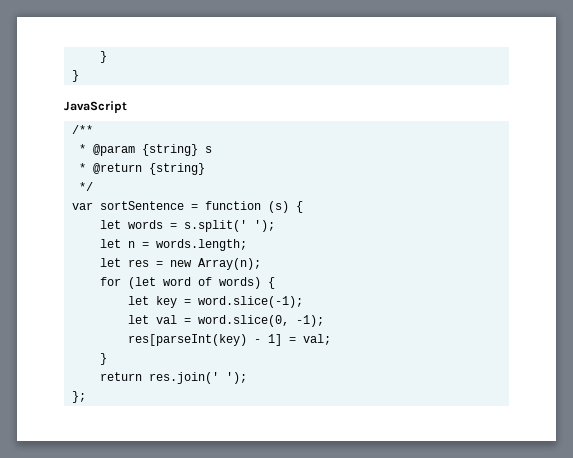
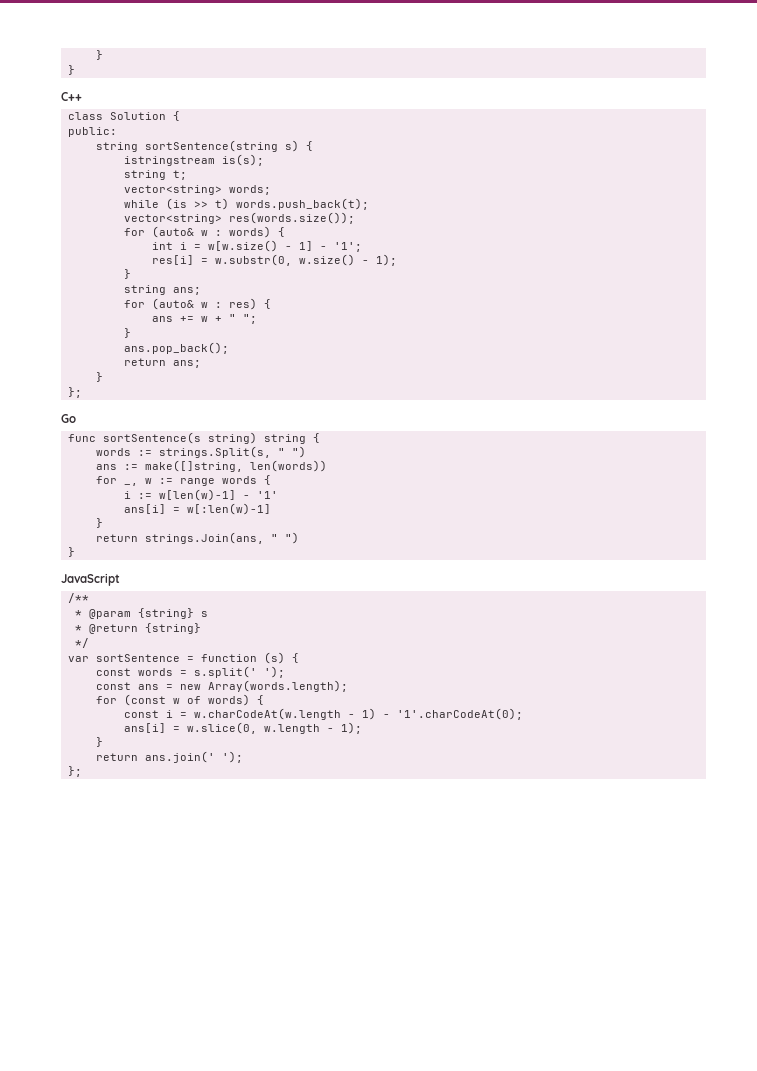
+ C++
+ class Solution {
+ public:
+ string sortSentence(string s) {
+ istringstream is(s);
+ string t;
+ vector<string> words;
+ while (is >> t) words.push_back(t);
+ vector<string> res(words.size());
+ for (auto& w : words) {
+ int i = w[w.size() - 1] - '1';
+ res[i] = w.substr(0, w.size() - 1);
+ }
+ string ans;
+ for (auto& w : res) {
+ ans += w + " ";
+ }
+ ans.pop_back();
+ return ans;
+ }
+ };
+ Go
+ func sortSentence(s string) string {
+ words := strings.Split(s, " ")
+ ans := make([]string, len(words))
+ for _, w := range words {
+ i := w[len(w)-1] - '1'
+ ans[i] = w[:len(w)-1]
+ }
+ return strings.Join(ans, " ")
+ }
- let words = s.split(' ');
+ const words = s.split(' ');
- let n = words.length;
- let res = new Array(n);
- for (let word of words) {
+ const ans = new Array(words.length);
+ for (const w of words) {
- let key = word.slice(-1);
- let val = word.slice(0, -1);
- res[parseInt(key) - 1] = val;
+ const i = w.charCodeAt(w.length - 1) - '1'.charCodeAt(0);
+ ans[i] = w.slice(0, w.length - 1);
  }
- return res.join(' ');
+ return ans.join(' ');

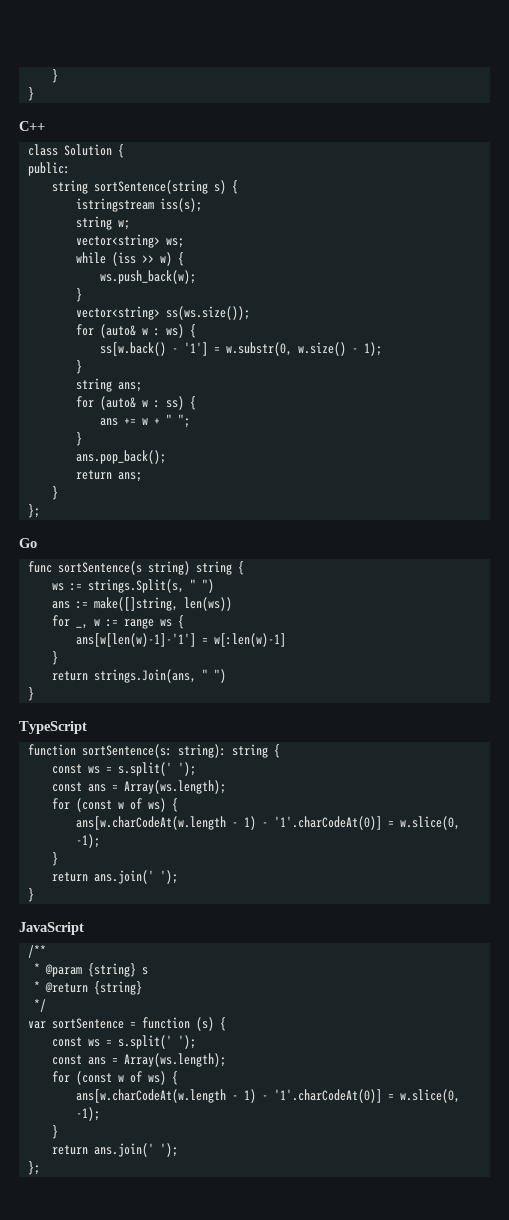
- istringstream is(s);
- string t;
- vector<string> words;
+ istringstream iss(s);
+ string w;
+ vector<string> ws;
- while (is >> t) words.push_back(t);
- vector<string> res(words.size());
- for (auto& w : words) {
- int i = w[w.size() - 1] - '1';
- res[i] = w.substr(0, w.size() - 1);
+ while (iss >> w) {
+ ws.push_back(w);
+ }
+ vector<string> ss(ws.size());
+ for (auto& w : ws) {
+ ss[w.back() - '1'] = w.substr(0, w.size() - 1);
- for (auto& w : res) {
+ for (auto& w : ss) {
- words := strings.Split(s, " ")
+ ws := strings.Split(s, " ")
- ans := make([]string, len(words))
+ ans := make([]string, len(ws))
- for _, w := range words {
- i := w[len(w)-1] - '1'
- ans[i] = w[:len(w)-1]
+ for _, w := range ws {
+ ans[w[len(w)-1]-'1'] = w[:len(w)-1]
+ TypeScript
+ function sortSentence(s: string): string {
+ const ws = s.split(' ');
+ const ans = Array(ws.length);
+ for (const w of ws) {
+ ans[w.charCodeAt(w.length - 1) - '1'.charCodeAt(0)] = w.slice(0, -1);
+ }
+ return ans.join(' ');
+ }
  var sortSentence = function (s) {
- const words = s.split(' ');
- const ans = new Array(words.length);
- for (const w of words) {
- const i = w.charCodeAt(w.length - 1) - '1'.charCodeAt(0);
- ans[i] = w.slice(0, w.length - 1);
+ const ws = s.split(' ');
+ const ans = Array(ws.length);
+ for (const w of ws) {
+ ans[w.charCodeAt(w.length - 1) - '1'.charCodeAt(0)] = w.slice(0, -1);

